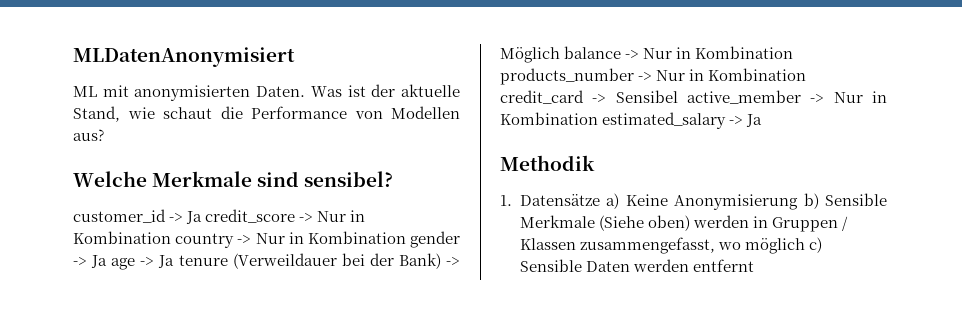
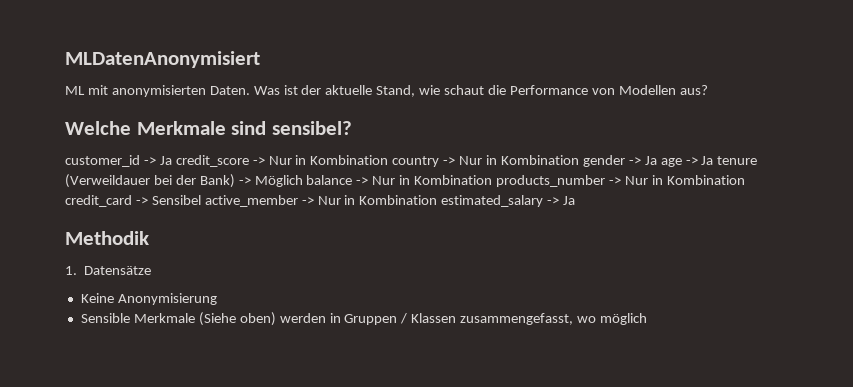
- 1. Datensätze a) Keine Anonymisierung b) Sensible Merkmale (Siehe oben) werden in Gruppen / Klassen zusammengefasst, wo möglich c) Sensible Daten werden entfernt
+ 1. Datensätze
+ Keine Anonymisierung
+ Sensible Merkmale (Siehe oben) werden in Gruppen / Klassen zusammengefasst, wo möglich

